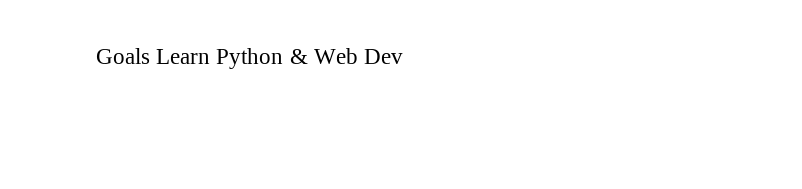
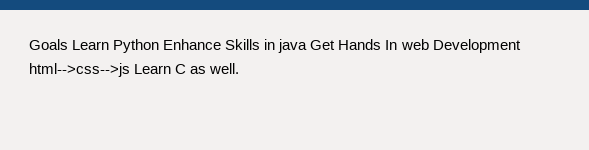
- Goals Learn Python & Web Dev
+ Goals Learn Python Enhance Skills in java Get Hands In web Development html-->css-->js Learn C as well.

